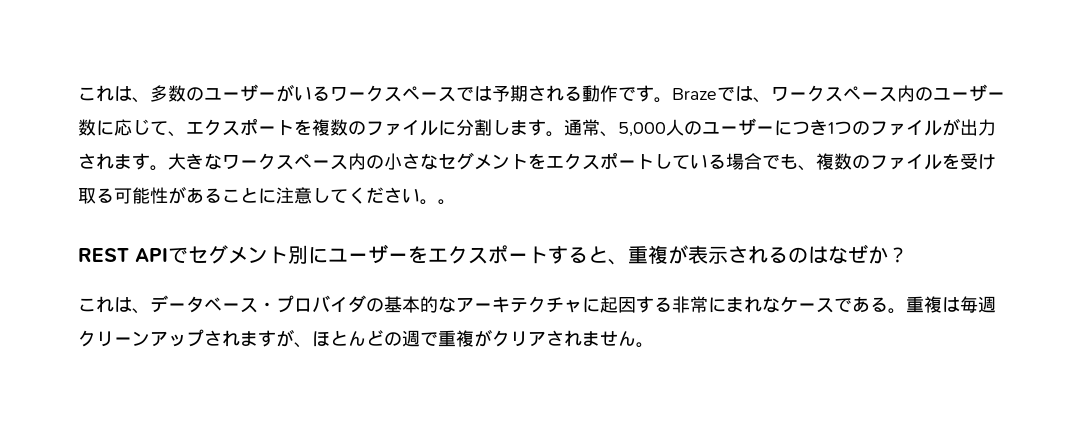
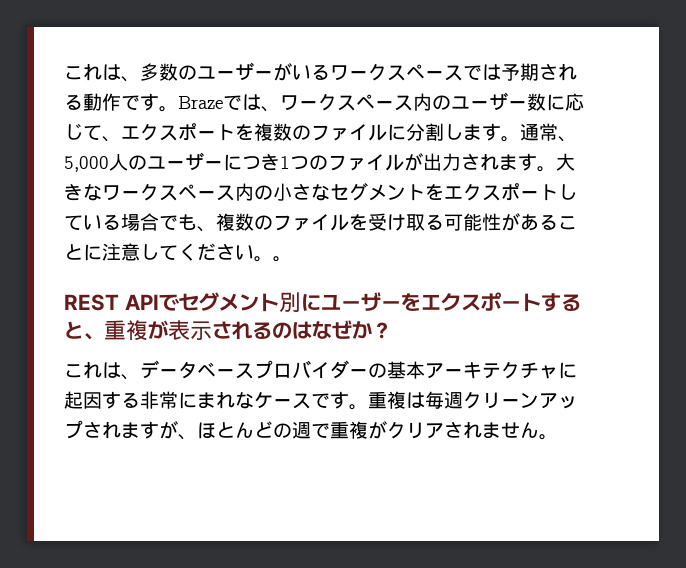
- これは、データベース・プロバイダの基本的なアーキテクチャに起因する非常にまれなケースである。
+ これは、データベースプロバイダーの基本アーキテクチャに起因する非常にまれなケースです。

